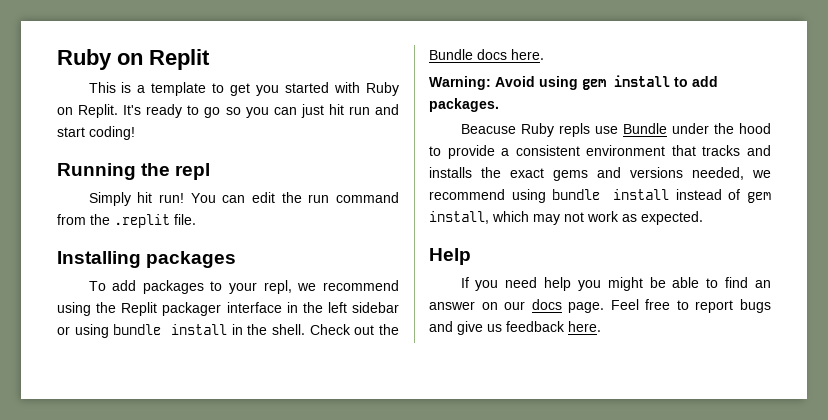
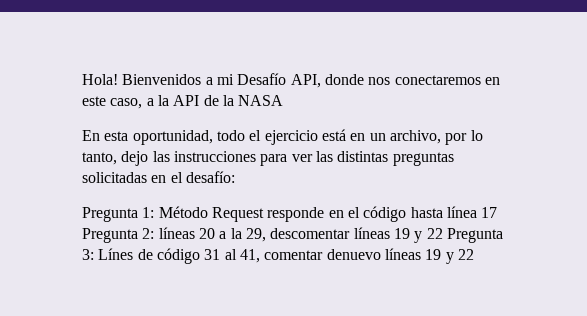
- Ruby on Replit
- This is a template to get you started with Ruby on Replit. It's ready to go so you can just hit run and start coding!
- Running the repl
- Simply hit run! You can edit the run command from the .replit file.
- Installing packages
- To add packages to your repl, we recommend using the Replit packager interface in the left sidebar or using bundle install in the shell. Check out the Bundle docs here.
- Warning: Avoid using gem install to add packages.
- Beacuse Ruby repls use Bundle under the hood to provide a consistent environment that tracks and installs the exact gems and versions needed, we recommend using bundle install instead of gem install, which may not work as expected.
- Help
- If you need help you might be able to find an answer on our docs page. Feel free to report bugs and give us feedback here.
+ Hola! Bienvenidos a mi Desafío API, donde nos conectaremos en este caso, a la API de la NASA
+ En esta oportunidad, todo el ejercicio está en un archivo, por lo tanto, dejo las instrucciones para ver las distintas preguntas solicitadas en el desafío:
+ Pregunta 1: Método Request responde en el código hasta línea 17 Pregunta 2: líneas 20 a la 29, descomentar líneas 19 y 22 Pregunta 3: Línes de código 31 al 41, comentar denuevo líneas 19 y 22

